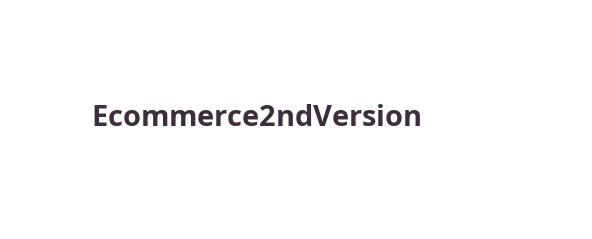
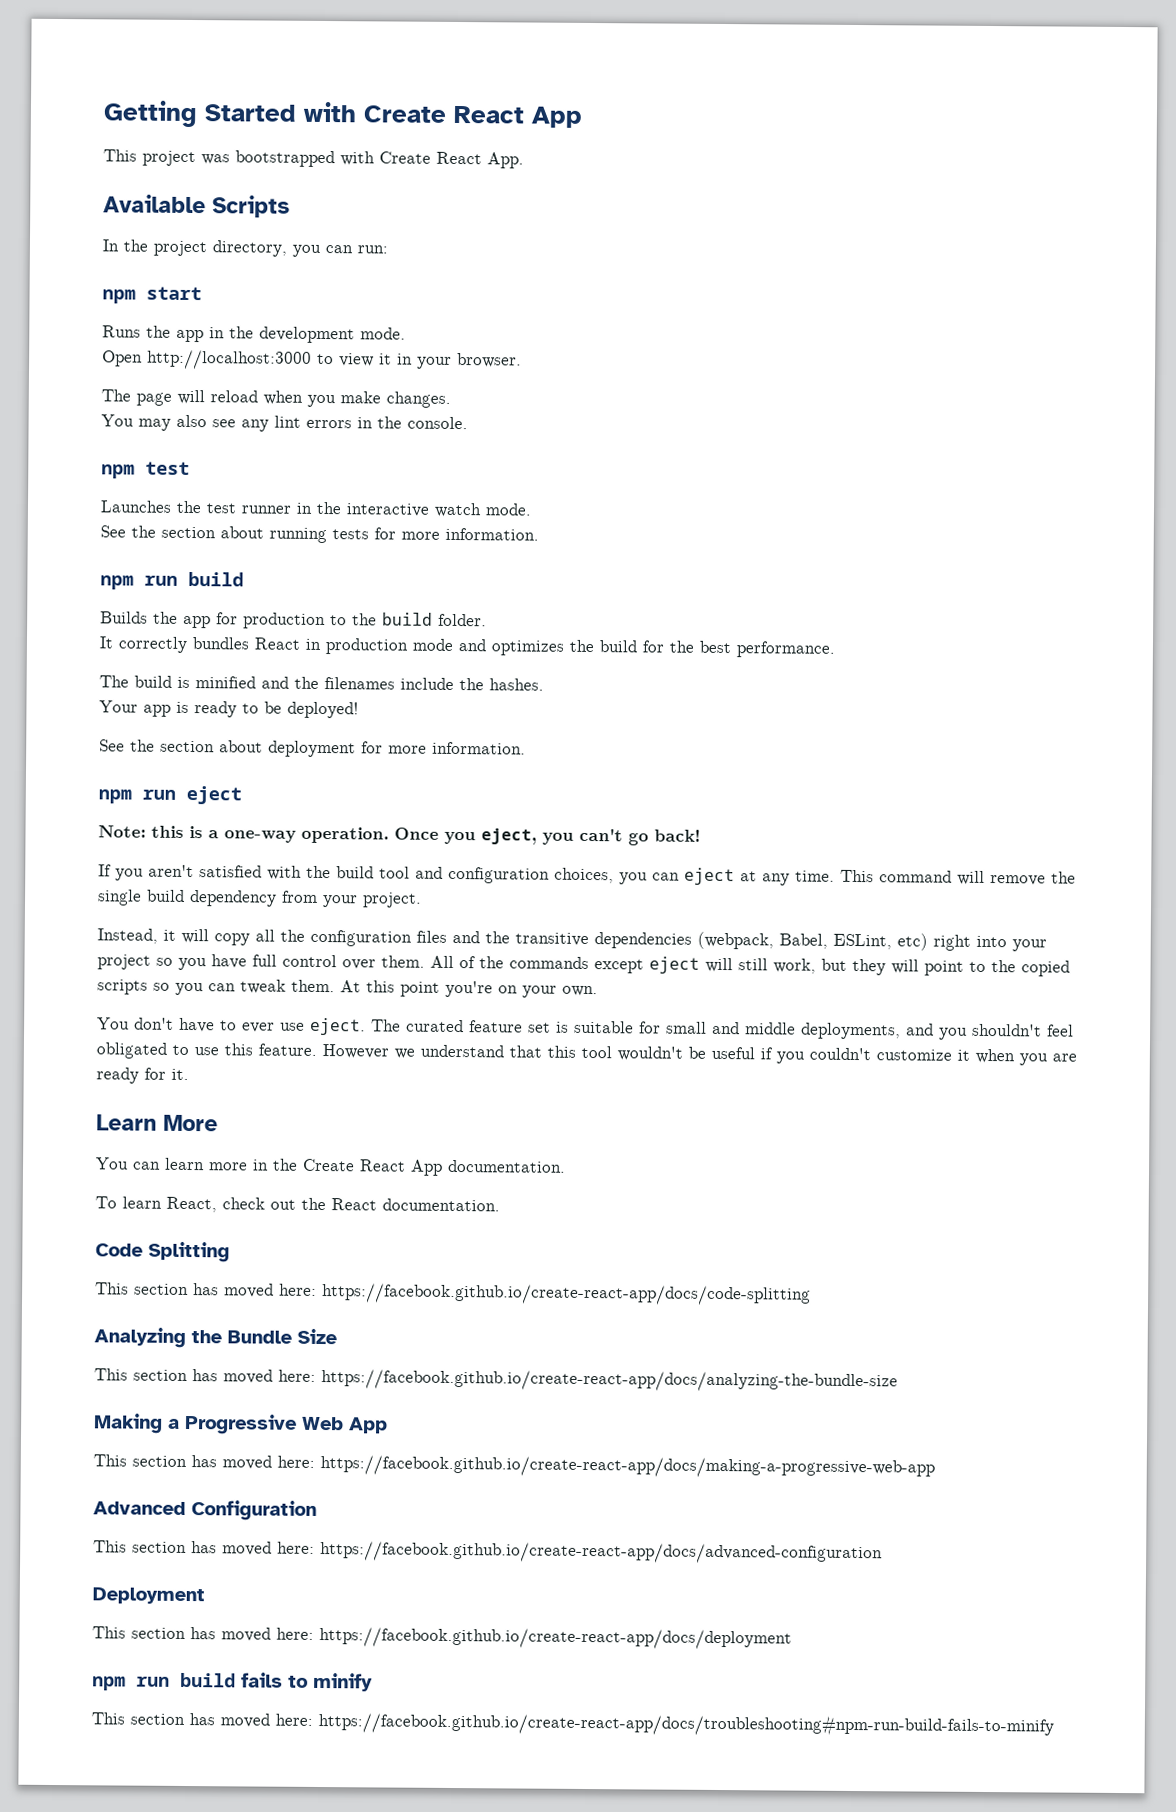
- Ecommerce2ndVersion
+ Getting Started with Create React App
+ This project was bootstrapped with Create React App.
+ Available Scripts
+ In the project directory, you can run:
+ npm start
+ Runs the app in the development mode.
+ Open http://localhost:3000 to view it in your browser.
+ The page will reload when you make changes.
+ You may also see any lint errors in the console.
+ npm test
+ Launches the test runner in the interactive watch mode.
+ See the section about running tests for more information.
+ npm run build
+ Builds the app for production to the build folder.
+ It correctly bundles React in production mode and optimizes the build for the best performance.
+ The build is minified and the filenames include the hashes.
+ Your app is ready to be deployed!
+ See the section about deployment for more information.
+ npm run eject
+ Note: this is a one-way operation. Once you eject, you can't go back!
+ If you aren't satisfied with the build tool and configuration choices, you can eject at any time. This command will remove the single build dependency from your project.
+ Instead, it will copy all the configuration files and the transitive dependencies (webpack, Babel, ESLint, etc) right into your project so you have full control over them. All of the commands except eject will still work, but they will point to the copied scripts so you can tweak them. At this point you're on your own.
+ You don't have to ever use eject. The curated feature set is suitable for small and middle deployments, and you shouldn't feel obligated to use this feature. However we understand that this tool wouldn't be useful if you couldn't customize it when you are ready for it.
+ Learn More
+ You can learn more in the Create React App documentation.
+ To learn React, check out the React documentation.
+ Code Splitting
+ This section has moved here: https://facebook.github.io/create-react-app/docs/code-splitting
+ Analyzing the Bundle Size
+ This section has moved here: https://facebook.github.io/create-react-app/docs/analyzing-the-bundle-size
+ Making a Progressive Web App
+ This section has moved here: https://facebook.github.io/create-react-app/docs/making-a-progressive-web-app
+ Advanced Configuration
+ This section has moved here: https://facebook.github.io/create-react-app/docs/advanced-configuration
+ Deployment
+ This section has moved here: https://facebook.github.io/create-react-app/docs/deployment
+ npm run build fails to minify
+ This section has moved here: https://facebook.github.io/create-react-app/docs/troubleshooting#npm-run-build-fails-to-minify

